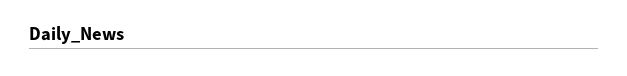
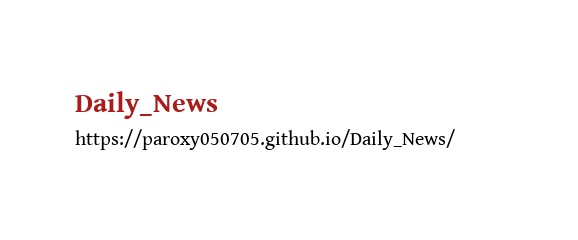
+ https://paroxy050705.github.io/Daily_News/

